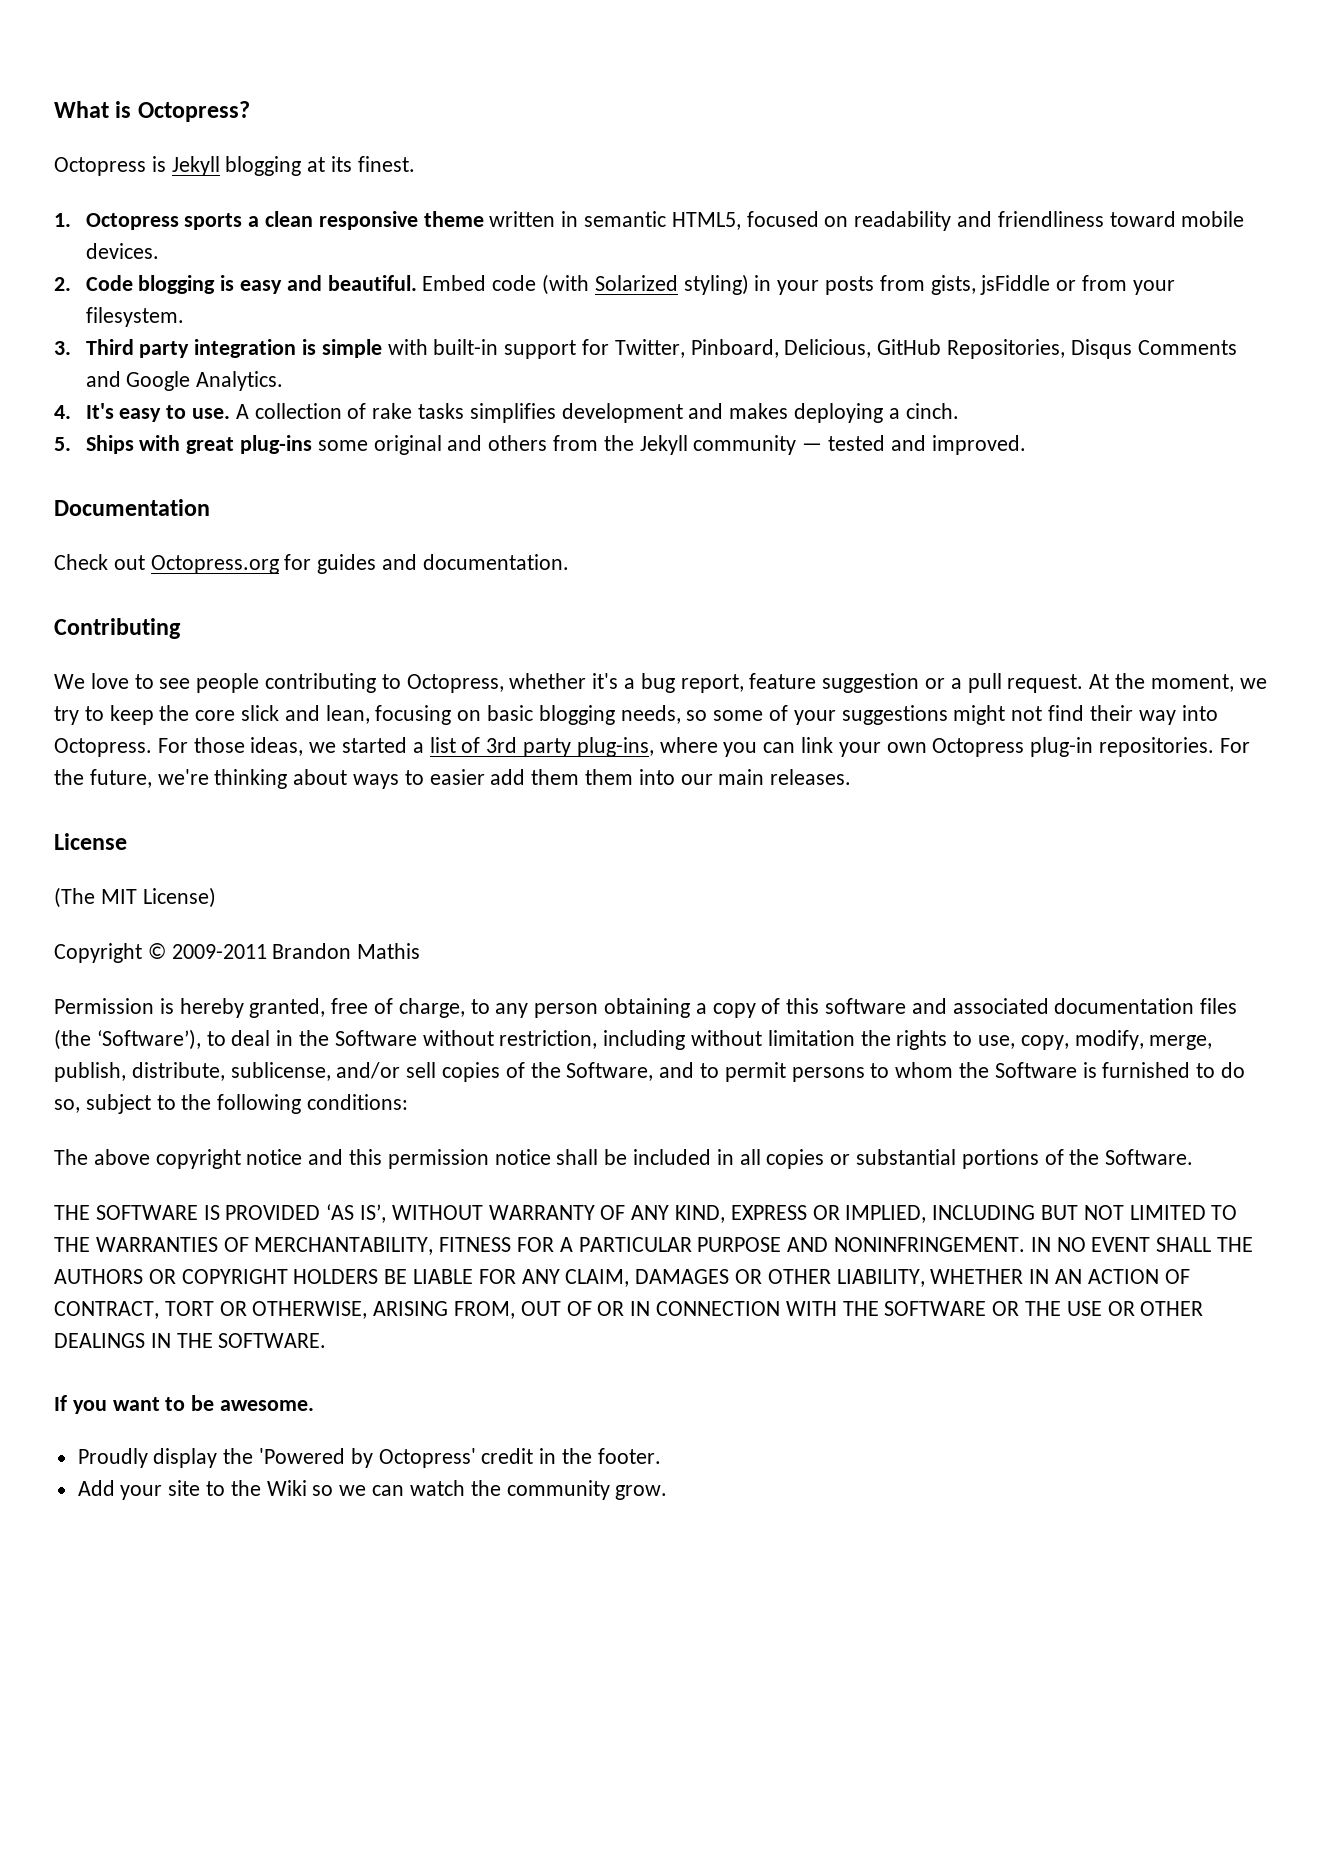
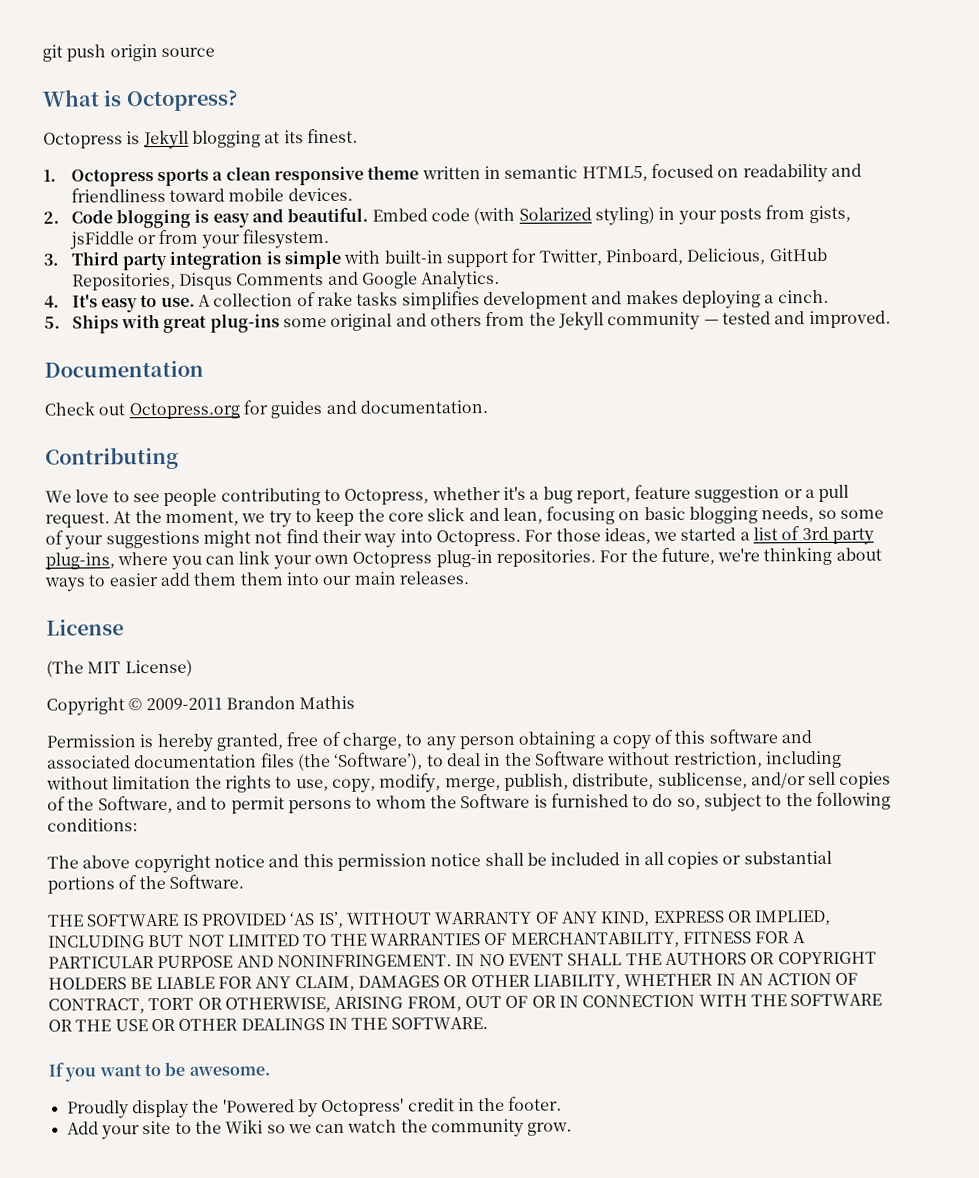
+ git push origin source

